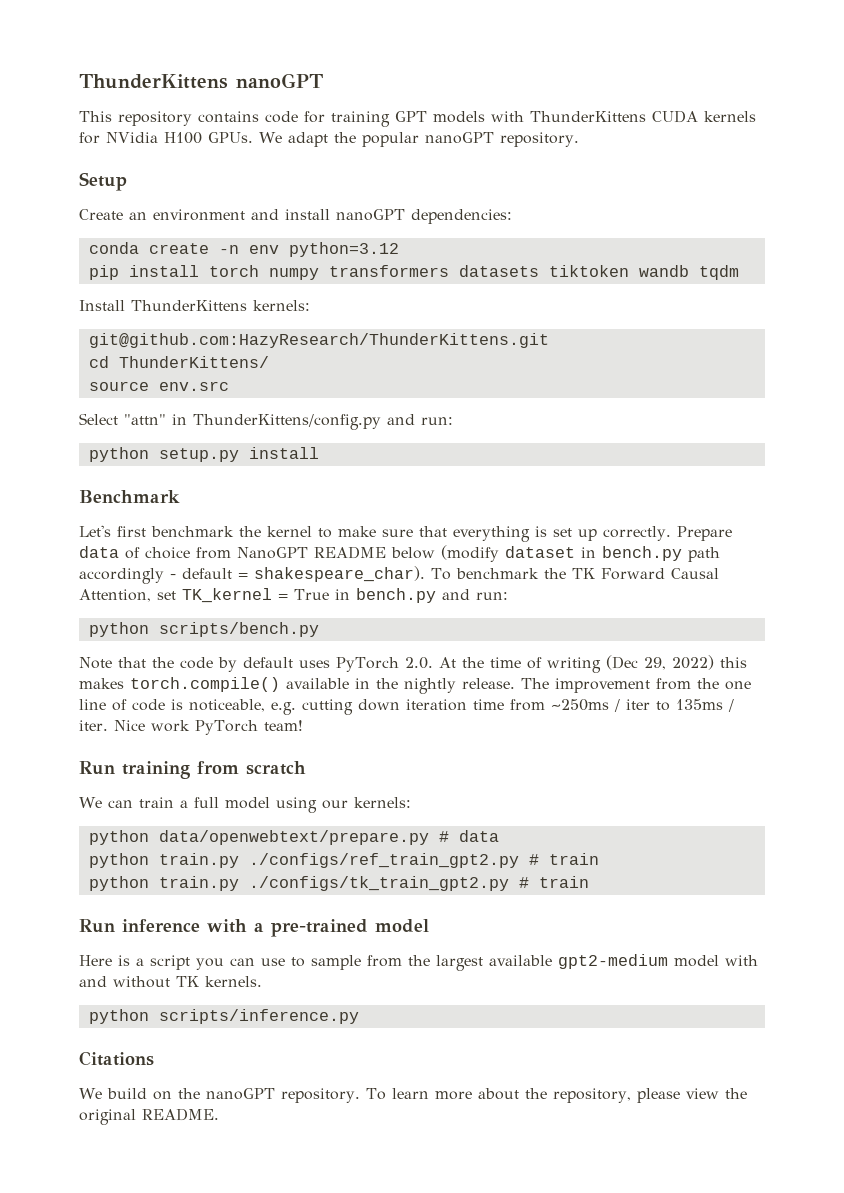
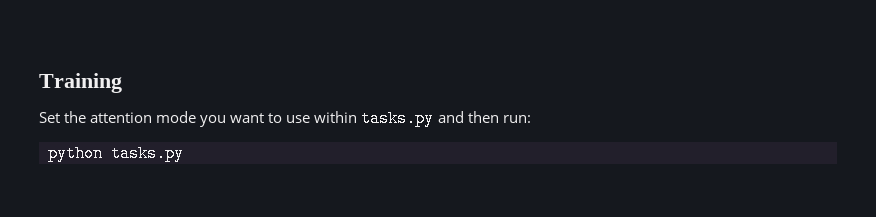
- ThunderKittens nanoGPT
- This repository contains code for training GPT models with ThunderKittens CUDA kernels for NVidia H100 GPUs. We adapt the popular nanoGPT repository.
- Setup
- Create an environment and install nanoGPT dependencies:
- conda create -n env python=3.12
- pip install torch numpy transformers datasets tiktoken wandb tqdm
- Install ThunderKittens kernels:
- git@github.com:HazyResearch/ThunderKittens.git
- cd ThunderKittens/
- source env.src
- Select "attn" in ThunderKittens/config.py and run:
- python setup.py install
- Benchmark
- Let's first benchmark the kernel to make sure that everything is set up correctly. Prepare data of choice from NanoGPT README below (modify dataset in bench.py path accordingly - default = shakespeare_char). To benchmark the TK Forward Causal Attention, set TK_kernel = True in bench.py and run:
- python scripts/bench.py
- Note that the code by default uses PyTorch 2.0. At the time of writing (Dec 29, 2022) this makes torch.compile() available in the nightly release. The improvement from the one line of code is noticeable, e.g. cutting down iteration time from ~250ms / iter to 135ms / iter. Nice work PyTorch team!
- Run training from scratch
- We can train a full model using our kernels:
- python data/openwebtext/prepare.py # data
- python train.py ./configs/ref_train_gpt2.py # train
- python train.py ./configs/tk_train_gpt2.py # train
- Run inference with a pre-trained model
- Here is a script you can use to sample from the largest available gpt2-medium model with and without TK kernels.
- python scripts/inference.py
- Citations
- We build on the nanoGPT repository. To learn more about the repository, please view the original README.
+ Training
+ Set the attention mode you want to use within tasks.py and then run:
+ python tasks.py

